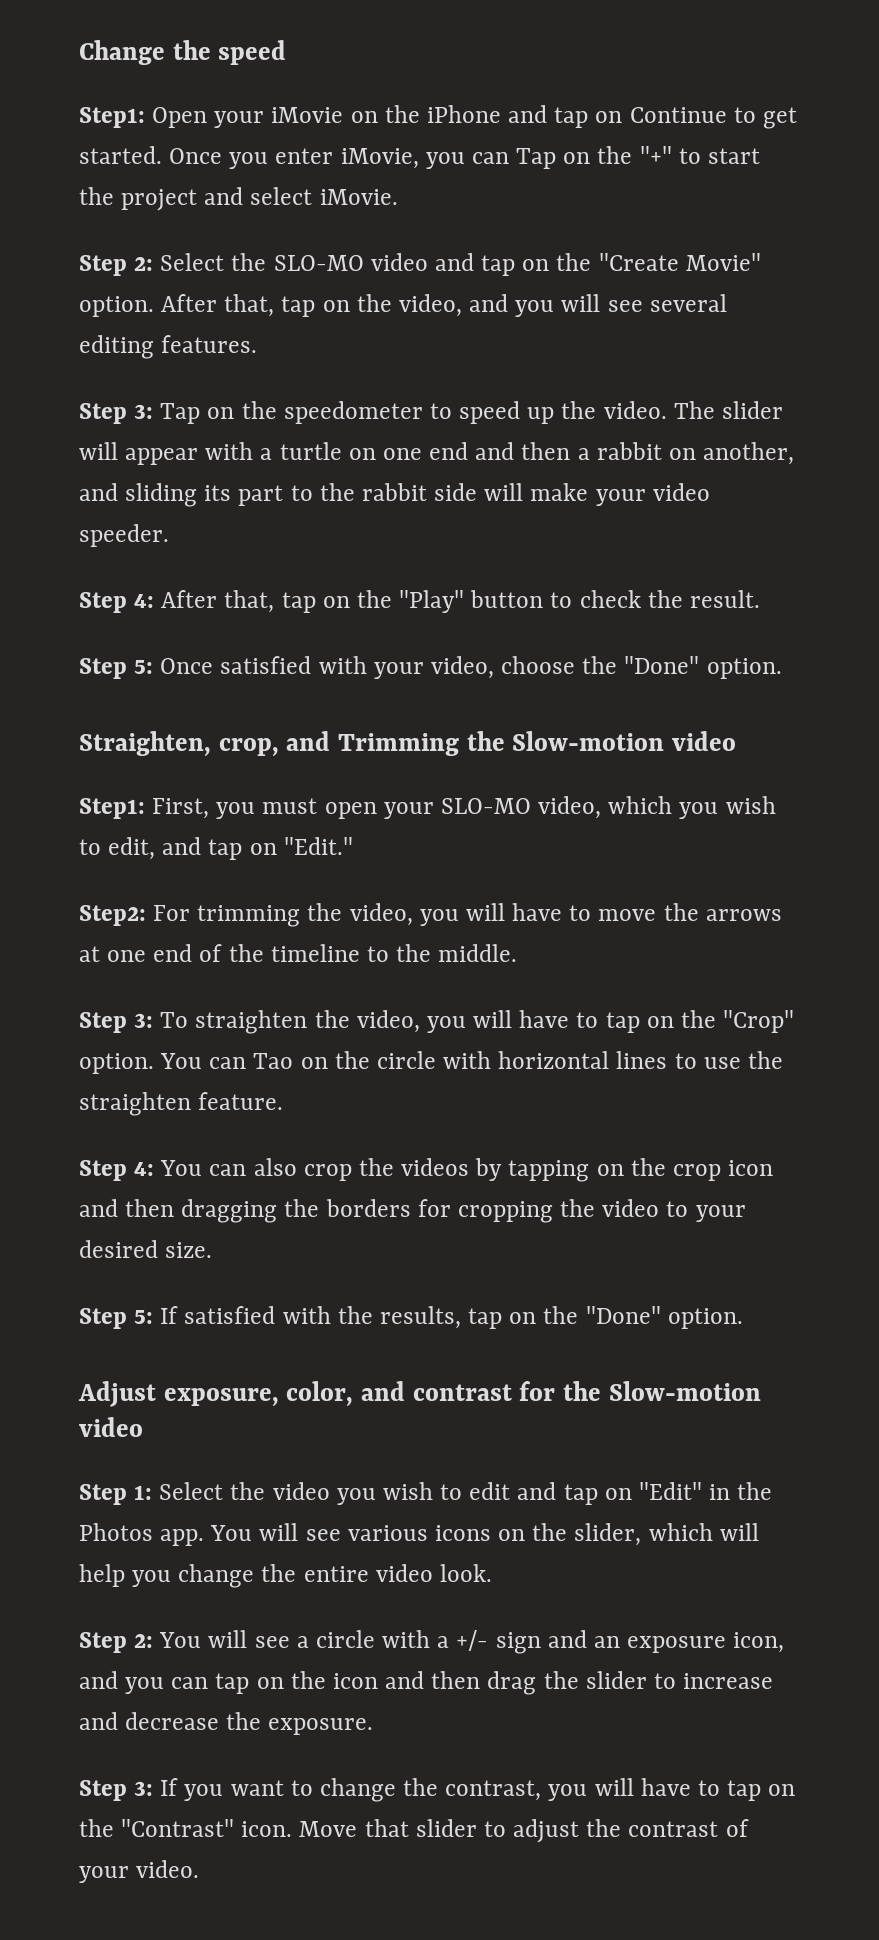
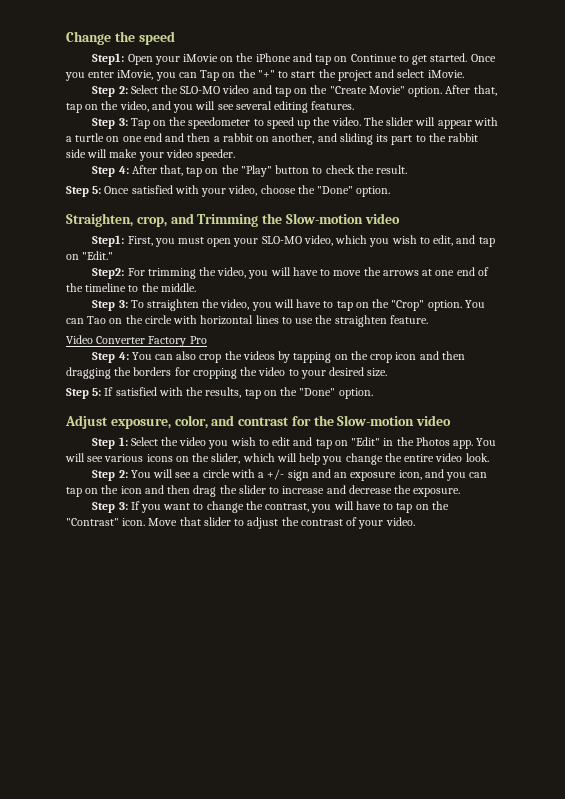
+ Video Converter Factory Pro

